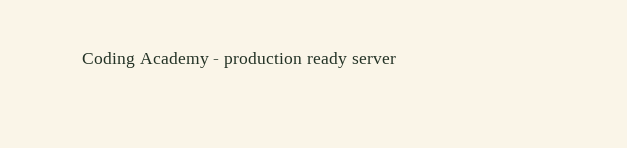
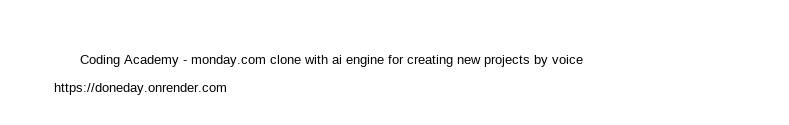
- Coding Academy - production ready server
+ Coding Academy - monday.com clone with ai engine for creating new projects by voice
+ https://doneday.onrender.com

